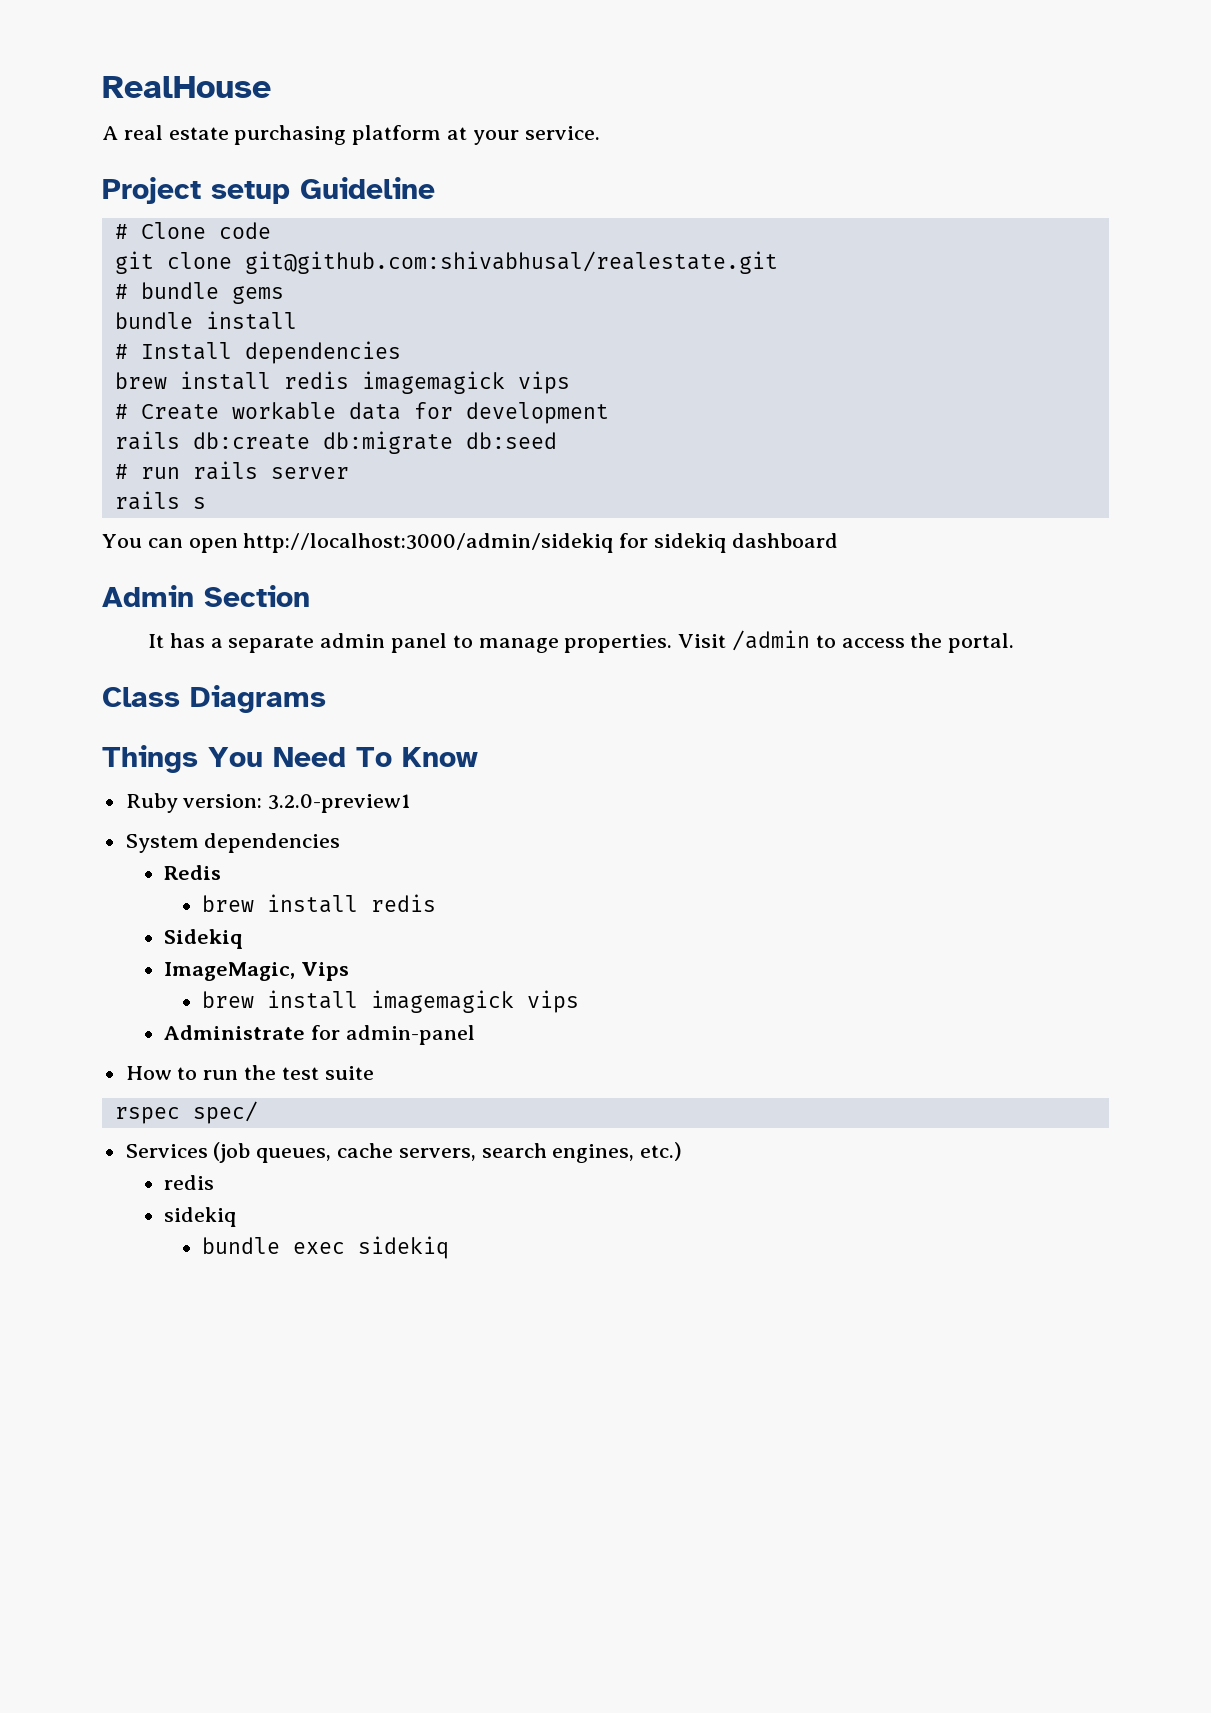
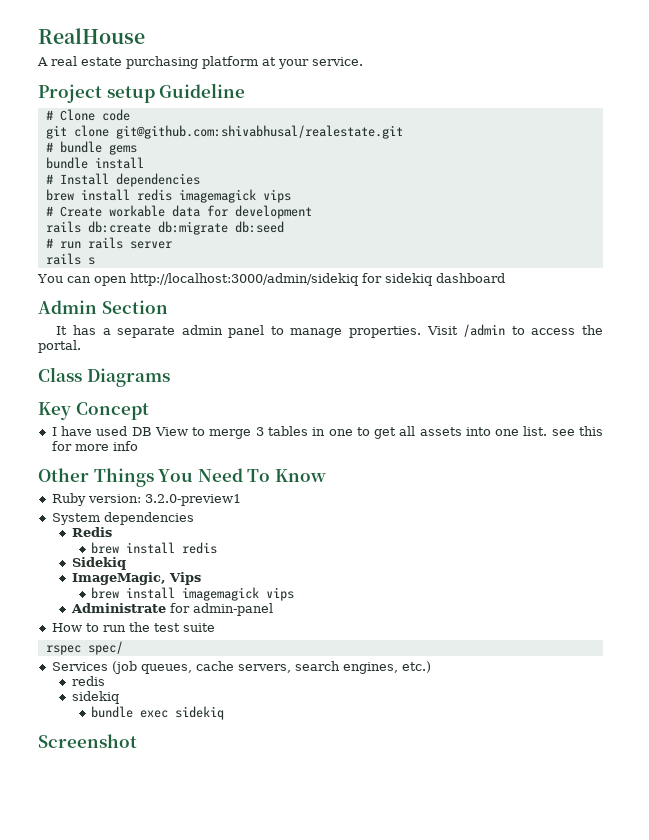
- Things You Need To Know
+ Key Concept
+ I have used DB View to merge 3 tables in one to get all assets into one list. see this for more info
+ Other Things You Need To Know
+ Screenshot

